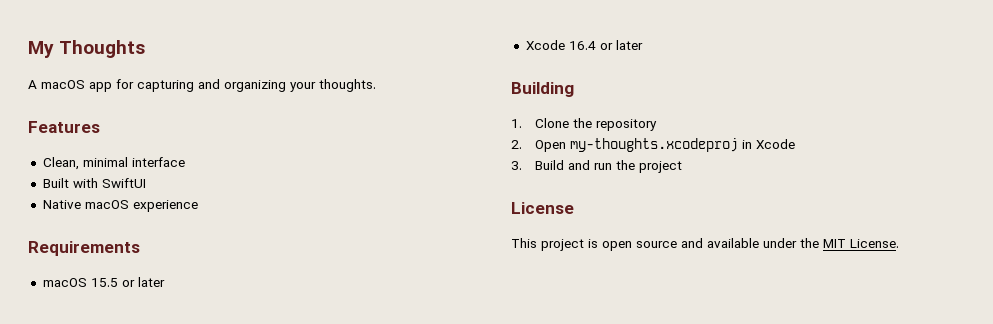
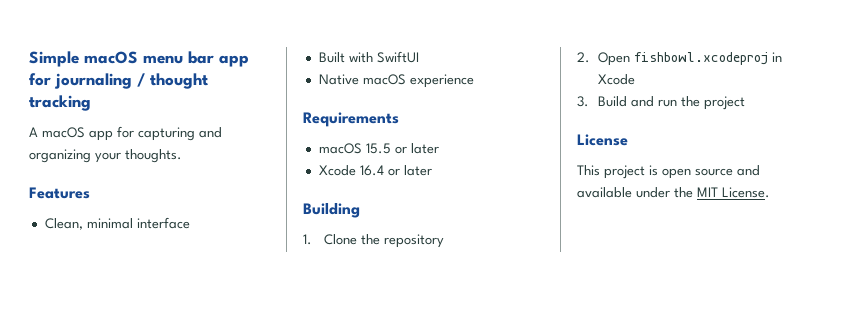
- My Thoughts
+ Simple macOS menu bar app for journaling / thought tracking
- 2. Open my-thoughts.xcodeproj in Xcode
+ 2. Open fishbowl.xcodeproj in Xcode

